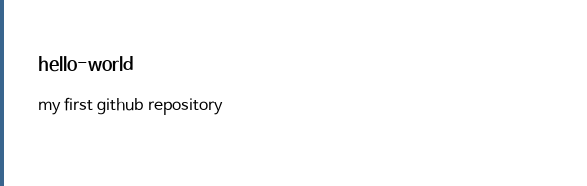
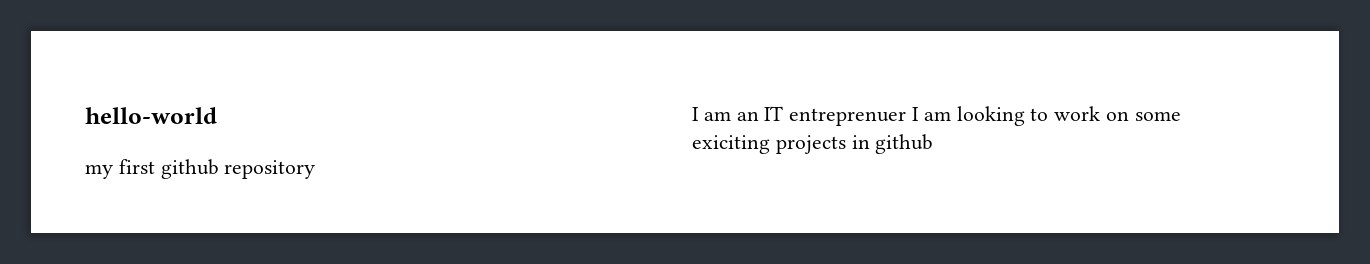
+ I am an IT entreprenuer I am looking to work on some exiciting projects in github

